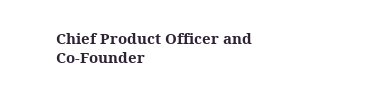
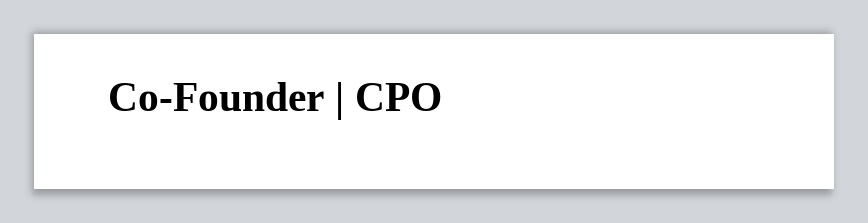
- Chief Product Officer and Co-Founder
+ Co-Founder | CPO

